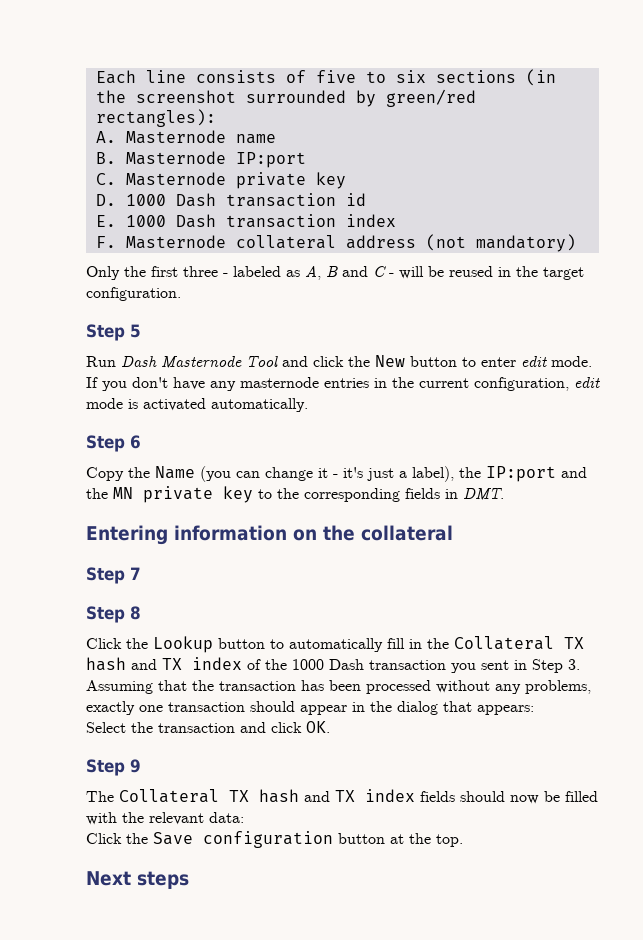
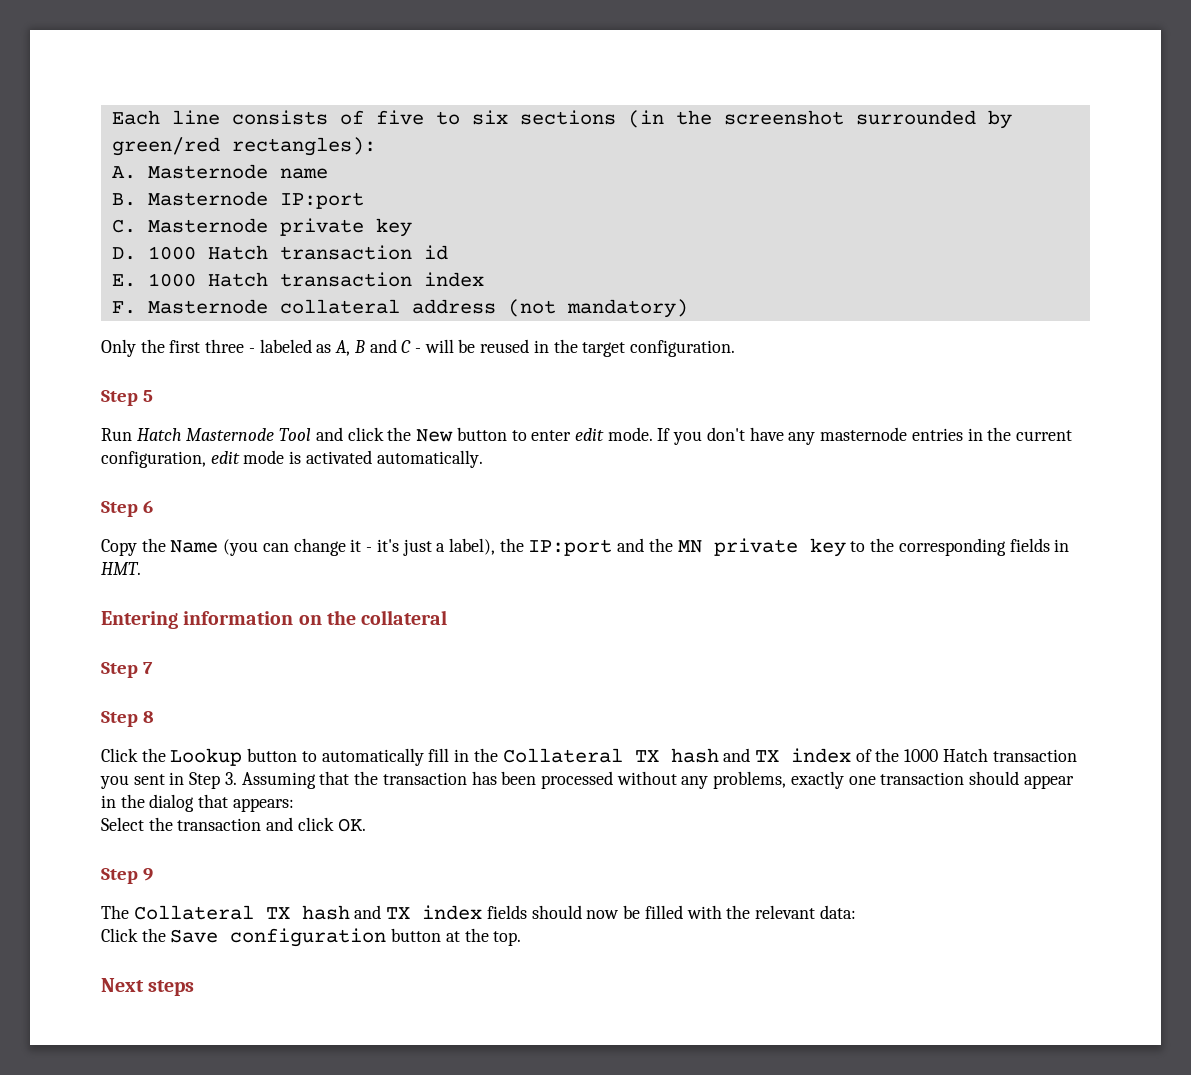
- D. 1000 Dash transaction id
+ D. 1000 Hatch transaction id
- E. 1000 Dash transaction index
+ E. 1000 Hatch transaction index
- Run Dash Masternode Tool and click the New button to enter edit mode.
+ Run Hatch Masternode Tool and click the New button to enter edit mode.
- Copy the Name (you can change it - it's just a label), the IP:port and the MN private key to the corresponding fields in DMT.
+ Copy the Name (you can change it - it's just a label), the IP:port and the MN private key to the corresponding fields in HMT.
- Click the Lookup button to automatically fill in the Collateral TX hash and TX index of the 1000 Dash transaction you sent in Step 3. Assuming that the transaction has been processed without any problems, exactly one transaction should appear in the dialog that appears:
+ Click the Lookup button to automatically fill in the Collateral TX hash and TX index of the 1000 Hatch transaction you sent in Step 3. Assuming that the transaction has been processed without any problems, exactly one transaction should appear in the dialog that appears:

